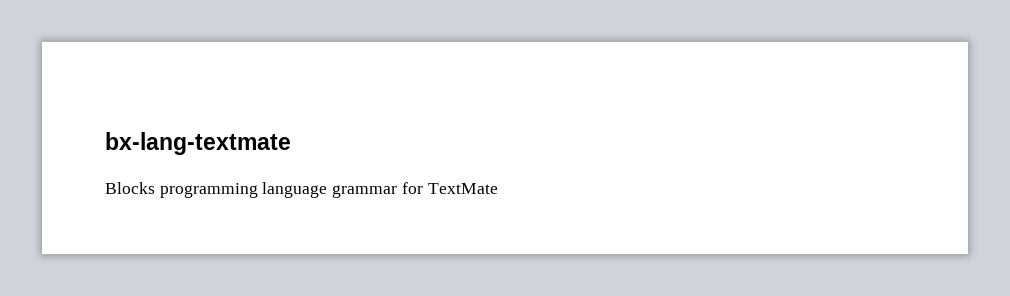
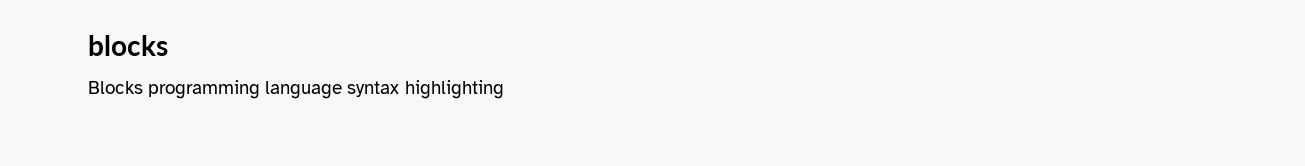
- bx-lang-textmate
+ blocks
- Blocks programming language grammar for TextMate
+ Blocks programming language syntax highlighting

